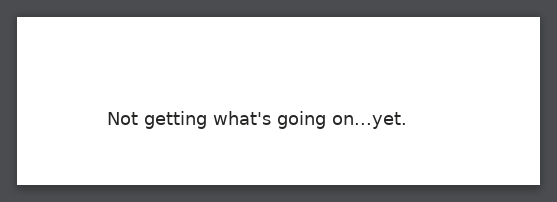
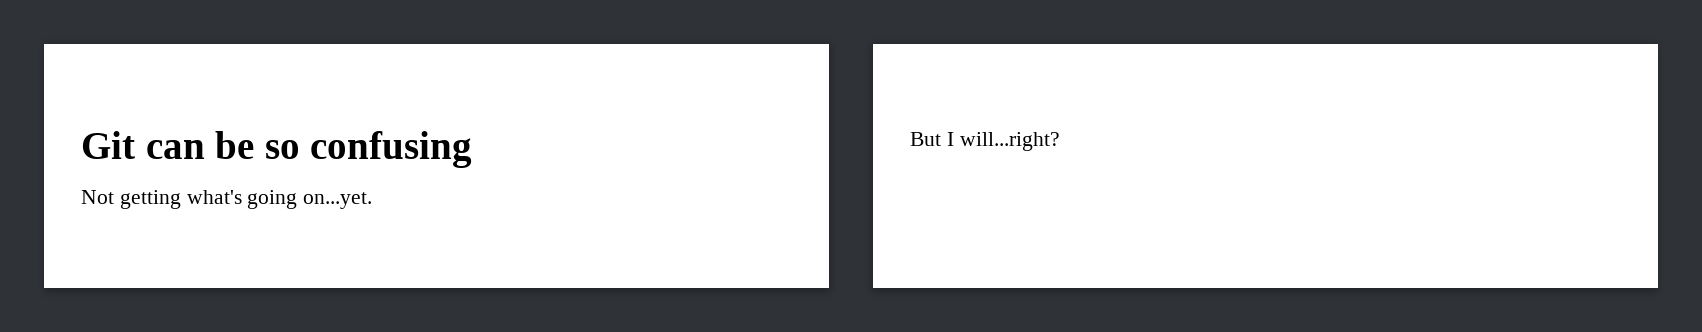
+ Git can be so confusing
+ But I will...right?

